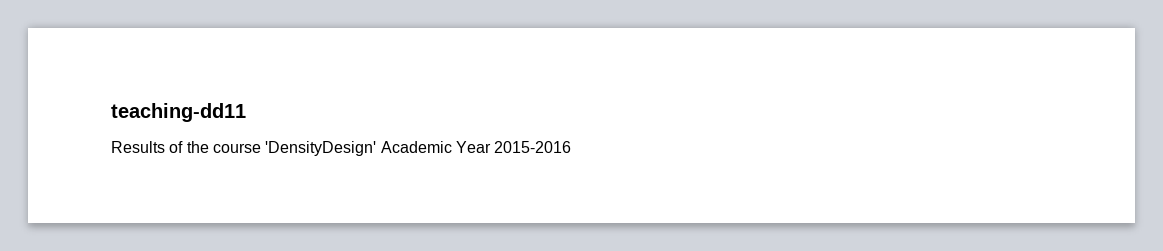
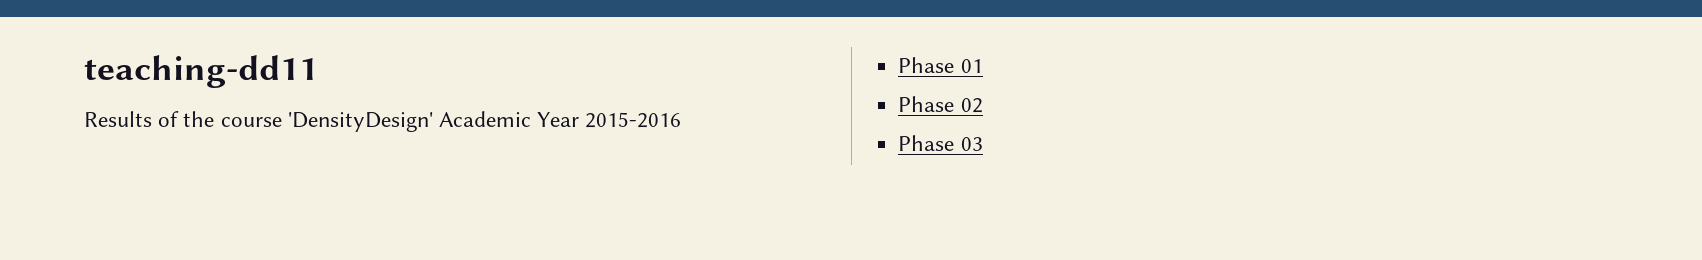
+ Phase 01
+ Phase 02
+ Phase 03

